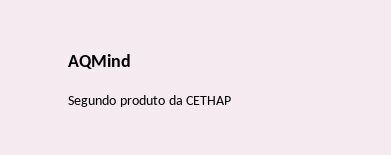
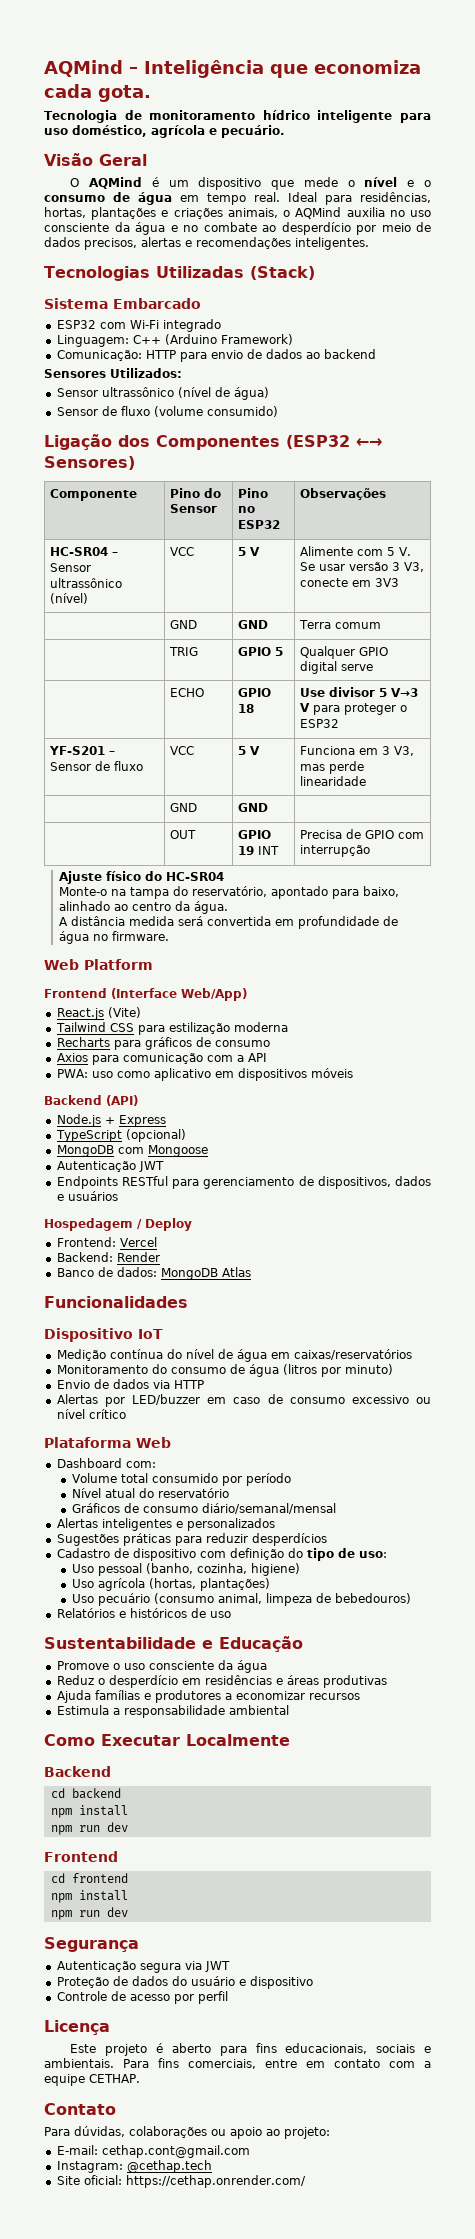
- AQMind
- Segundo produto da CETHAP
+ AQMind – Inteligência que economiza cada gota.
+ Tecnologia de monitoramento hídrico inteligente para uso doméstico, agrícola e pecuário.
+ Visão Geral
+ O AQMind é um dispositivo que mede o nível e o consumo de água em tempo real. Ideal para residências, hortas, plantações e criações animais, o AQMind auxilia no uso consciente da água e no combate ao desperdício por meio de dados precisos, alertas e recomendações inteligentes.
+ Tecnologias Utilizadas (Stack)
+ Sistema Embarcado
+ ESP32 com Wi-Fi integrado
+ Linguagem: C++ (Arduino Framework)
+ Comunicação: HTTP para envio de dados ao backend
+ Sensores Utilizados:
+ Sensor ultrassônico (nível de água)
+ Sensor de fluxo (volume consumido)
+ Ligação dos Componentes (ESP32 ←→ Sensores)
+ Componente | Pino do Sensor | Pino no ESP32 | Observações
+ HC-SR04 – Sensor ultrassônico (nível) | VCC | 5 V | Alimente com 5 V. Se usar versão 3 V3, conecte em 3V3
+ | GND | GND | Terra comum
+ | TRIG | GPIO 5 | Qualquer GPIO digital serve
+ | ECHO | GPIO 18 | Use divisor 5 V→3 V para proteger o ESP32
+ YF-S201 – Sensor de fluxo | VCC | 5 V | Funciona em 3 V3, mas perde linearidade
+ | GND | GND |
+ | OUT | GPIO 19 INT | Precisa de GPIO com interrupção
+ Ajuste físico do HC-SR04
+ Monte-o na tampa do reservatório, apontado para baixo, alinhado ao centro da água.
+ A distância medida será convertida em profundidade de água no firmware.
+ Web Platform
+ Frontend (Interface Web/App)
+ React.js (Vite)
+ Tailwind CSS para estilização moderna
+ Recharts para gráficos de consumo
+ Axios para comunicação com a API
+ PWA: uso como aplicativo em dispositivos móveis
+ Backend (API)
+ Node.js + Express
+ TypeScript (opcional)
+ MongoDB com Mongoose
+ Autenticação JWT
+ Endpoints RESTful para gerenciamento de dispositivos, dados e usuários
+ Hospedagem / Deploy
+ Frontend: Vercel
+ Backend: Render
+ Banco de dados: MongoDB Atlas
+ Funcionalidades
+ Dispositivo IoT
+ Medição contínua do nível de água em caixas/reservatórios
+ Monitoramento do consumo de água (litros por minuto)
+ Envio de dados via HTTP
+ Alertas por LED/buzzer em caso de consumo excessivo ou nível crítico
+ Plataforma Web
+ Dashboard com:
+ Volume total consumido por período
+ Nível atual do reservatório
+ Gráficos de consumo diário/semanal/mensal
+ Alertas inteligentes e personalizados
+ Sugestões práticas para reduzir desperdícios
+ Cadastro de dispositivo com definição do tipo de uso:
+ Uso pessoal (banho, cozinha, higiene)
+ Uso agrícola (hortas, plantações)
+ Uso pecuário (consumo animal, limpeza de bebedouros)
+ Relatórios e históricos de uso
+ Sustentabilidade e Educação
+ Promove o uso consciente da água
+ Reduz o desperdício em residências e áreas produtivas
+ Ajuda famílias e produtores a economizar recursos
+ Estimula a responsabilidade ambiental
+ Como Executar Localmente
+ Backend
+ cd backend
+ npm install
+ npm run dev
+ Frontend
+ cd frontend
+ npm install
+ npm run dev
+ Segurança
+ Autenticação segura via JWT
+ Proteção de dados do usuário e dispositivo
+ Controle de acesso por perfil
+ Licença
+ Este projeto é aberto para fins educacionais, sociais e ambientais. Para fins comerciais, entre em contato com a equipe CETHAP.
+ Contato
+ Para dúvidas, colaborações ou apoio ao projeto:
+ E-mail: cethap.cont@gmail.com
+ Instagram: @cethap.tech
+ Site oficial: https://cethap.onrender.com/

